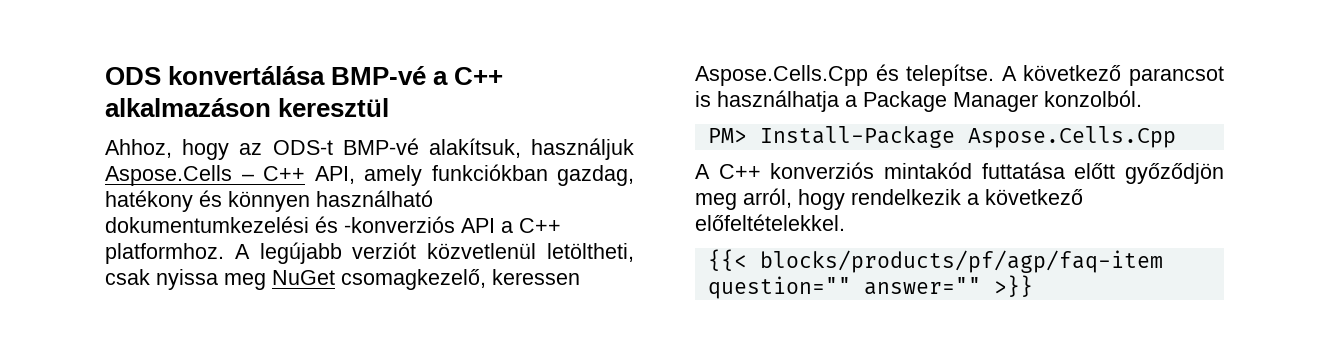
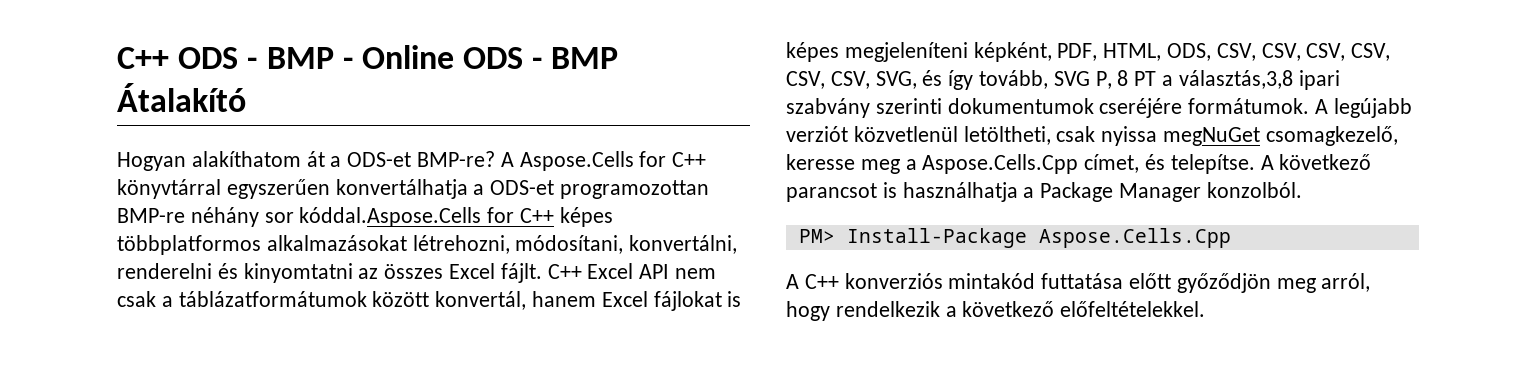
- ODS konvertálása BMP-vé a C++ alkalmazáson keresztül
- Ahhoz, hogy az ODS-t BMP-vé alakítsuk, használjuk Aspose.Cells – C++ API, amely funkciókban gazdag, hatékony és könnyen használható dokumentumkezelési és -konverziós API a C++ platformhoz.
+ C++ ODS - BMP - Online ODS - BMP Átalakító
+ Hogyan alakíthatom át a ODS-et BMP-re? A Aspose.Cells for C++ könyvtárral egyszerűen konvertálhatja a ODS-et programozottan BMP-re néhány sor kóddal.Aspose.Cells for C++ képes többplatformos alkalmazásokat létrehozni, módosítani, konvertálni, renderelni és kinyomtatni az összes Excel fájlt. C++ Excel API nem csak a táblázatformátumok között konvertál, hanem Excel fájlokat is képes megjeleníteni képként, PDF, HTML, ODS, CSV, CSV, CSV, CSV, CSV, CSV, SVG, és így tovább, SVG P, 8 PT a választás,3,8 ipari szabvány szerinti dokumentumok cseréjére formátumok.
- A legújabb verziót közvetlenül letöltheti, csak nyissa meg NuGet csomagkezelő, keressen Aspose.Cells.Cpp és telepítse.
+ A legújabb verziót közvetlenül letöltheti, csak nyissa megNuGet csomagkezelő, keresse meg a Aspose.Cells.Cpp címet, és telepítse.
- {{< blocks/products/pf/agp/faq-item question="" answer="" >}}

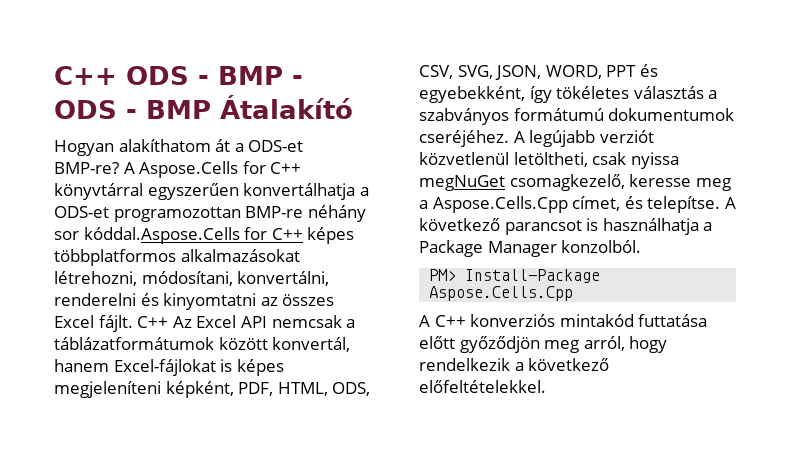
- C++ ODS - BMP - Online ODS - BMP Átalakító
+ C++ ODS - BMP - ODS - BMP Átalakító
- C++ Excel API nem csak a táblázatformátumok között konvertál, hanem Excel fájlokat is képes megjeleníteni képként, PDF, HTML, ODS, CSV, CSV, CSV, CSV, CSV, CSV, SVG, és így tovább, SVG P, 8 PT a választás,3,8 ipari szabvány szerinti dokumentumok cseréjére formátumok.
+ C++ Az Excel API nemcsak a táblázatformátumok között konvertál, hanem Excel-fájlokat is képes megjeleníteni képként, PDF, HTML, ODS, CSV, SVG, JSON, WORD, PPT és egyebekként, így tökéletes választás a szabványos formátumú dokumentumok cseréjéhez.

